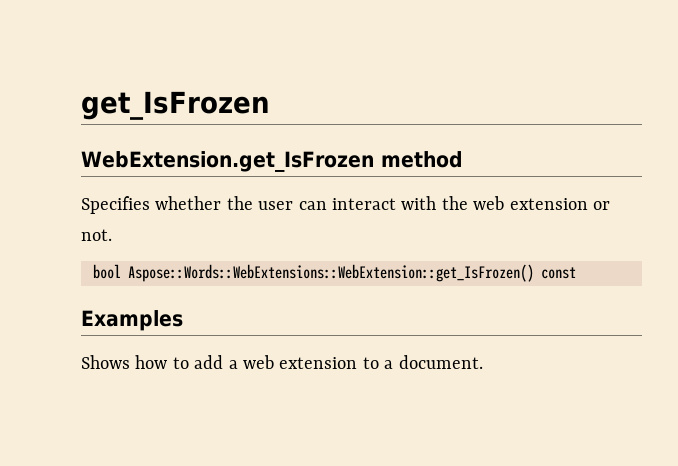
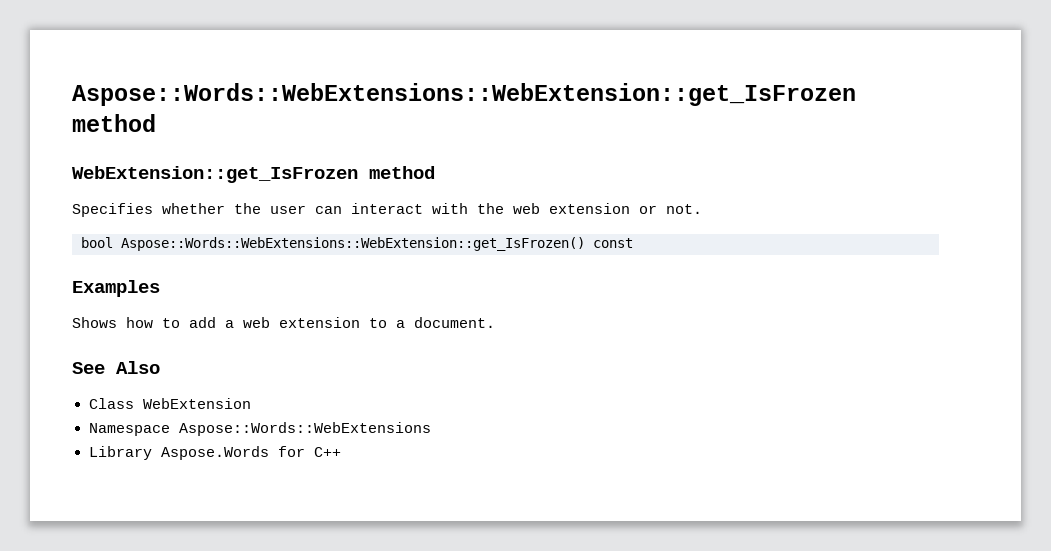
- get_IsFrozen
- WebExtension.get_IsFrozen method
+ Aspose::Words::WebExtensions::WebExtension::get_IsFrozen method
+ WebExtension::get_IsFrozen method
+ See Also
+ Class WebExtension
+ Namespace Aspose::Words::WebExtensions
+ Library Aspose.Words for C++

